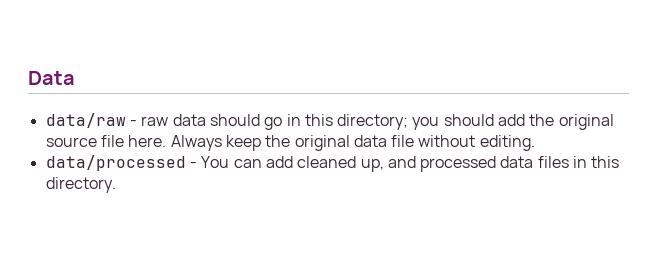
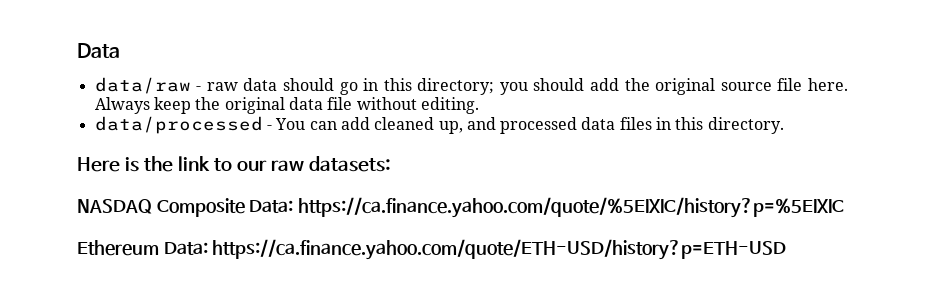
+ Here is the link to our raw datasets:
+ NASDAQ Composite Data: https://ca.finance.yahoo.com/quote/%5EIXIC/history?p=%5EIXIC
+ Ethereum Data: https://ca.finance.yahoo.com/quote/ETH-USD/history?p=ETH-USD

